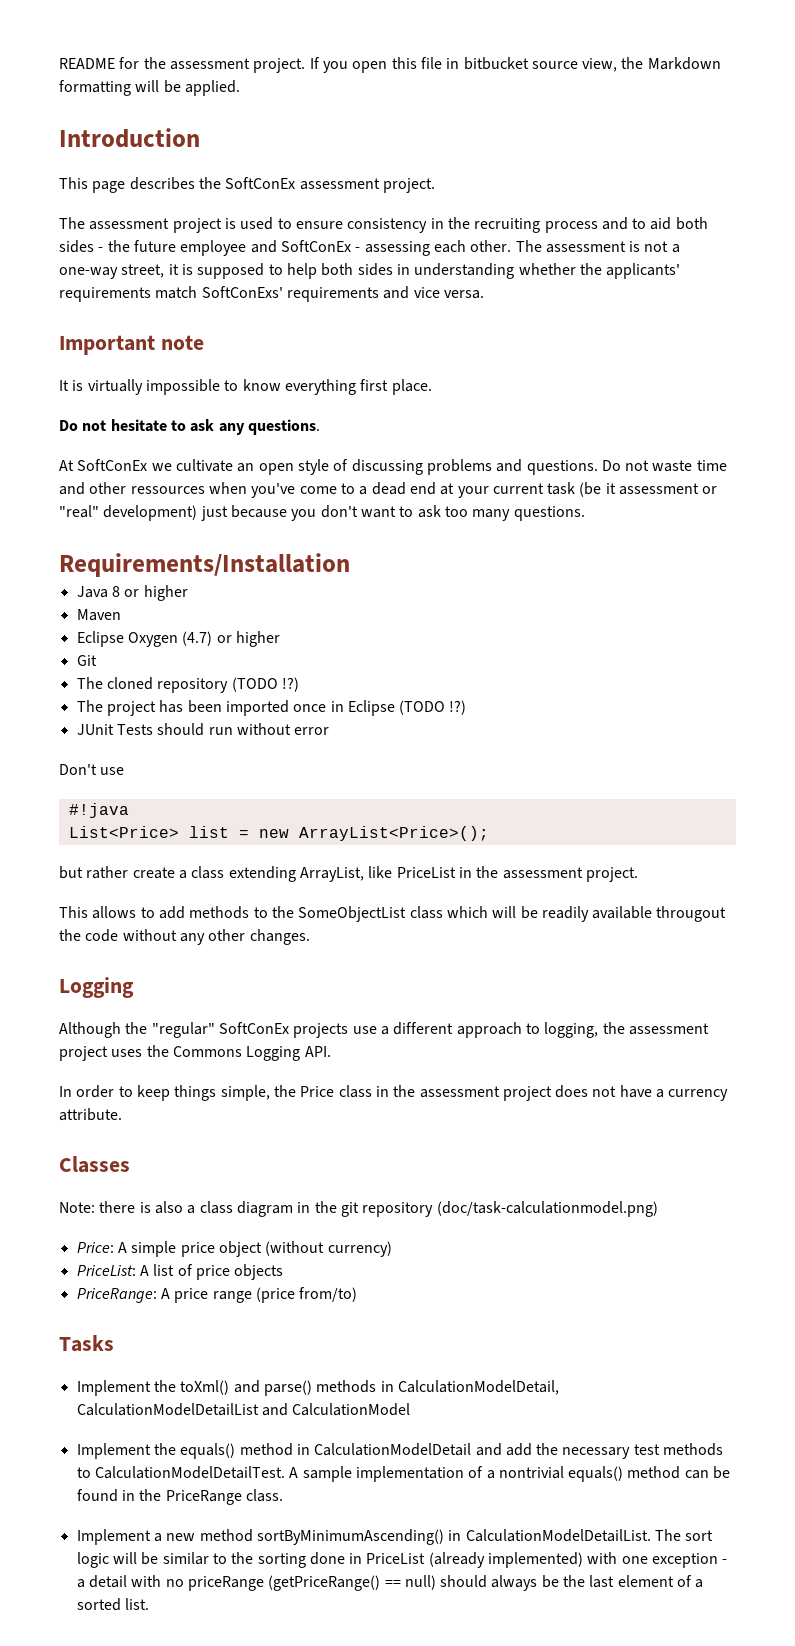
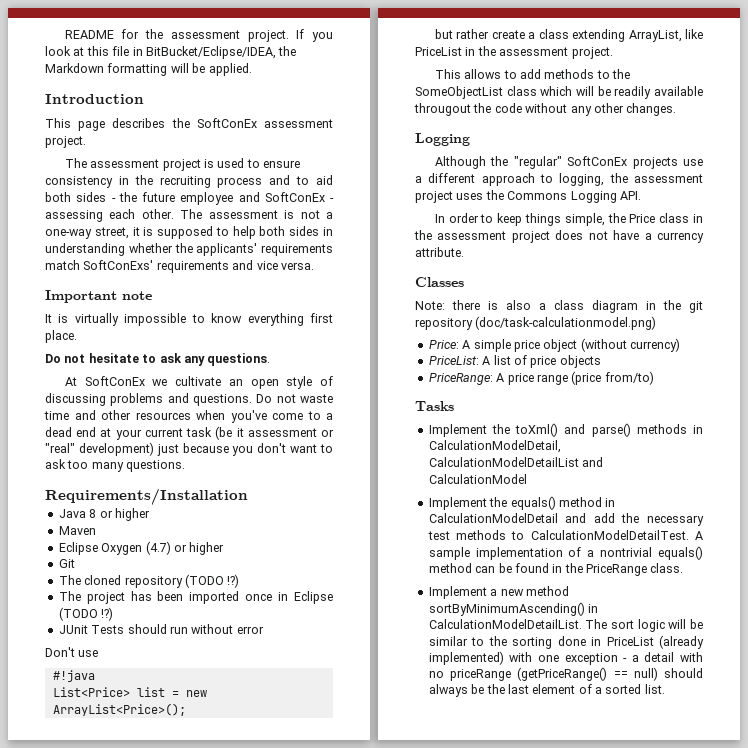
- If you open this file in bitbucket source view, the Markdown formatting will be applied.
+ If you look at this file in BitBucket/Eclipse/IDEA, the Markdown formatting will be applied.
- Do not waste time and other ressources when you've come to a dead end at your current task (be it assessment or "real" development) just because you don't want to ask too many questions.
+ Do not waste time and other resources when you've come to a dead end at your current task (be it assessment or "real" development) just because you don't want to ask too many questions.

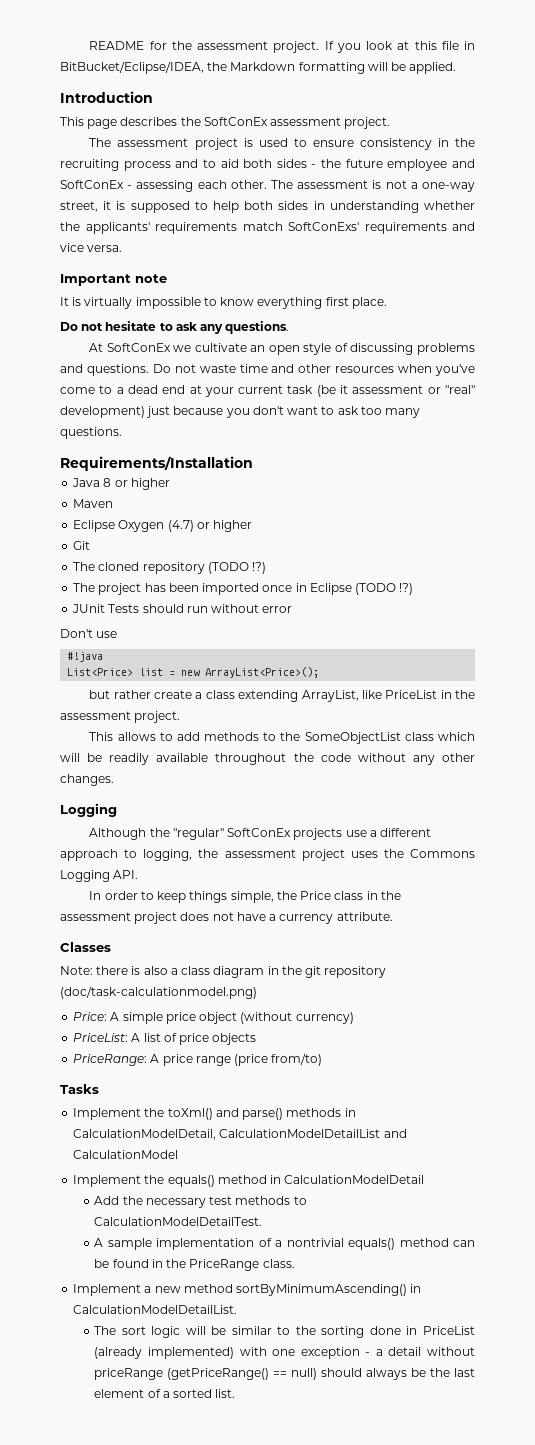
- This allows to add methods to the SomeObjectList class which will be readily available througout the code without any other changes.
+ This allows to add methods to the SomeObjectList class which will be readily available throughout the code without any other changes.
- Implement the equals() method in CalculationModelDetail and add the necessary test methods to CalculationModelDetailTest. A sample implementation of a nontrivial equals() method can be found in the PriceRange class.
+ Implement the equals() method in CalculationModelDetail
+ Add the necessary test methods to CalculationModelDetailTest.
+ A sample implementation of a nontrivial equals() method can be found in the PriceRange class.
- Implement a new method sortByMinimumAscending() in CalculationModelDetailList. The sort logic will be similar to the sorting done in PriceList (already implemented) with one exception - a detail with no priceRange (getPriceRange() == null) should always be the last element of a sorted list.
+ Implement a new method sortByMinimumAscending() in CalculationModelDetailList.
+ The sort logic will be similar to the sorting done in PriceList (already implemented) with one exception - a detail without priceRange (getPriceRange() == null) should always be the last element of a sorted list.

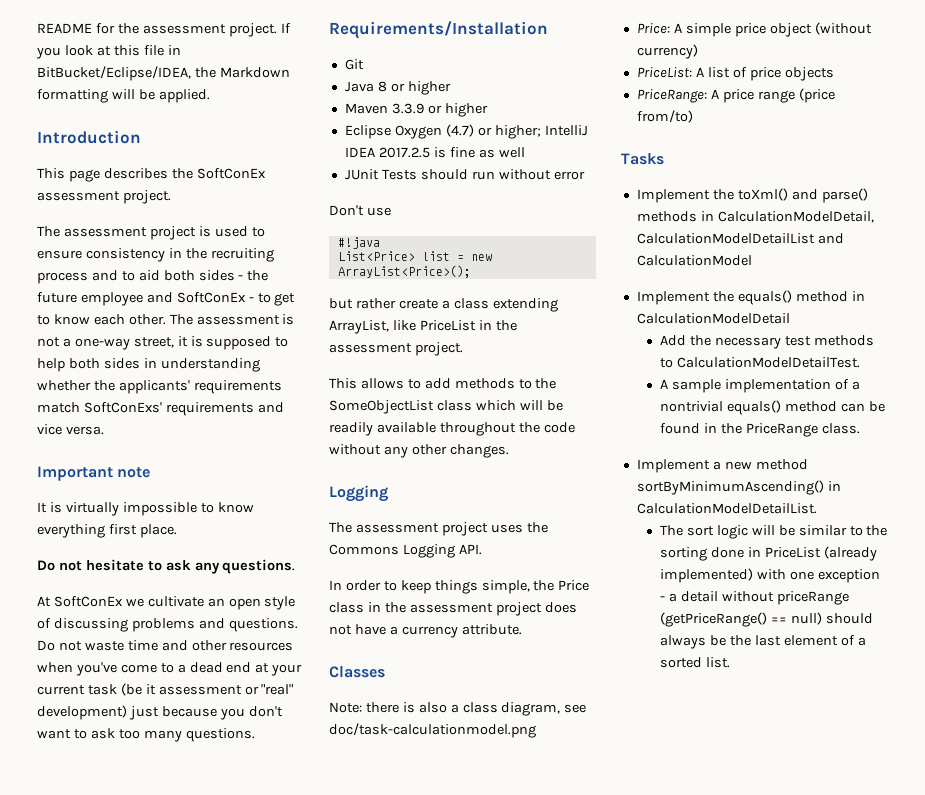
- The assessment project is used to ensure consistency in the recruiting process and to aid both sides - the future employee and SoftConEx - assessing each other.
+ The assessment project is used to ensure consistency in the recruiting process and to aid both sides - the future employee and SoftConEx - to get to know each other.
+ Git
- Maven
+ Maven 3.3.9 or higher
- Eclipse Oxygen (4.7) or higher
- Git
- The cloned repository (TODO !?)
- The project has been imported once in Eclipse (TODO !?)
+ Eclipse Oxygen (4.7) or higher; IntelliJ IDEA 2017.2.5 is fine as well
- Although the "regular" SoftConEx projects use a different approach to logging, the assessment project uses the Commons Logging API.
+ The assessment project uses the Commons Logging API.
- Note: there is also a class diagram in the git repository (doc/task-calculationmodel.png)
+ Note: there is also a class diagram, see doc/task-calculationmodel.png

